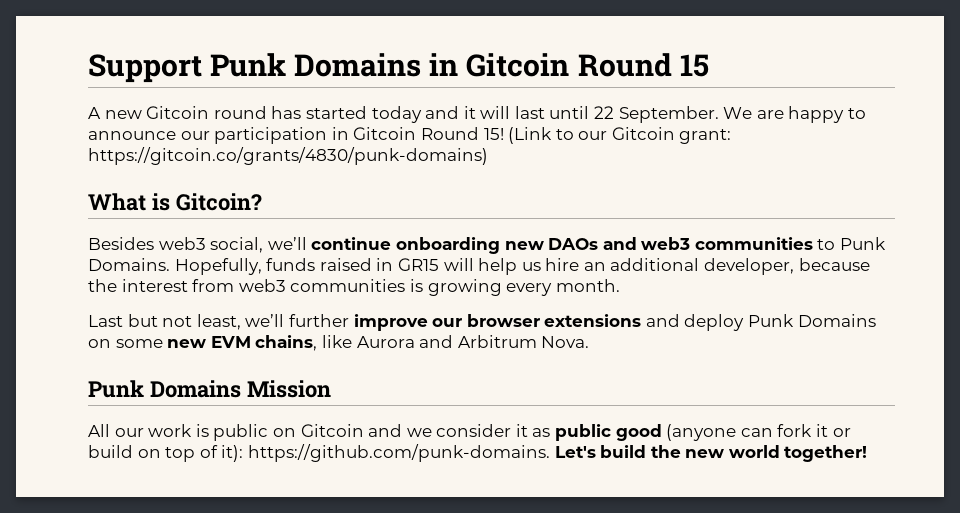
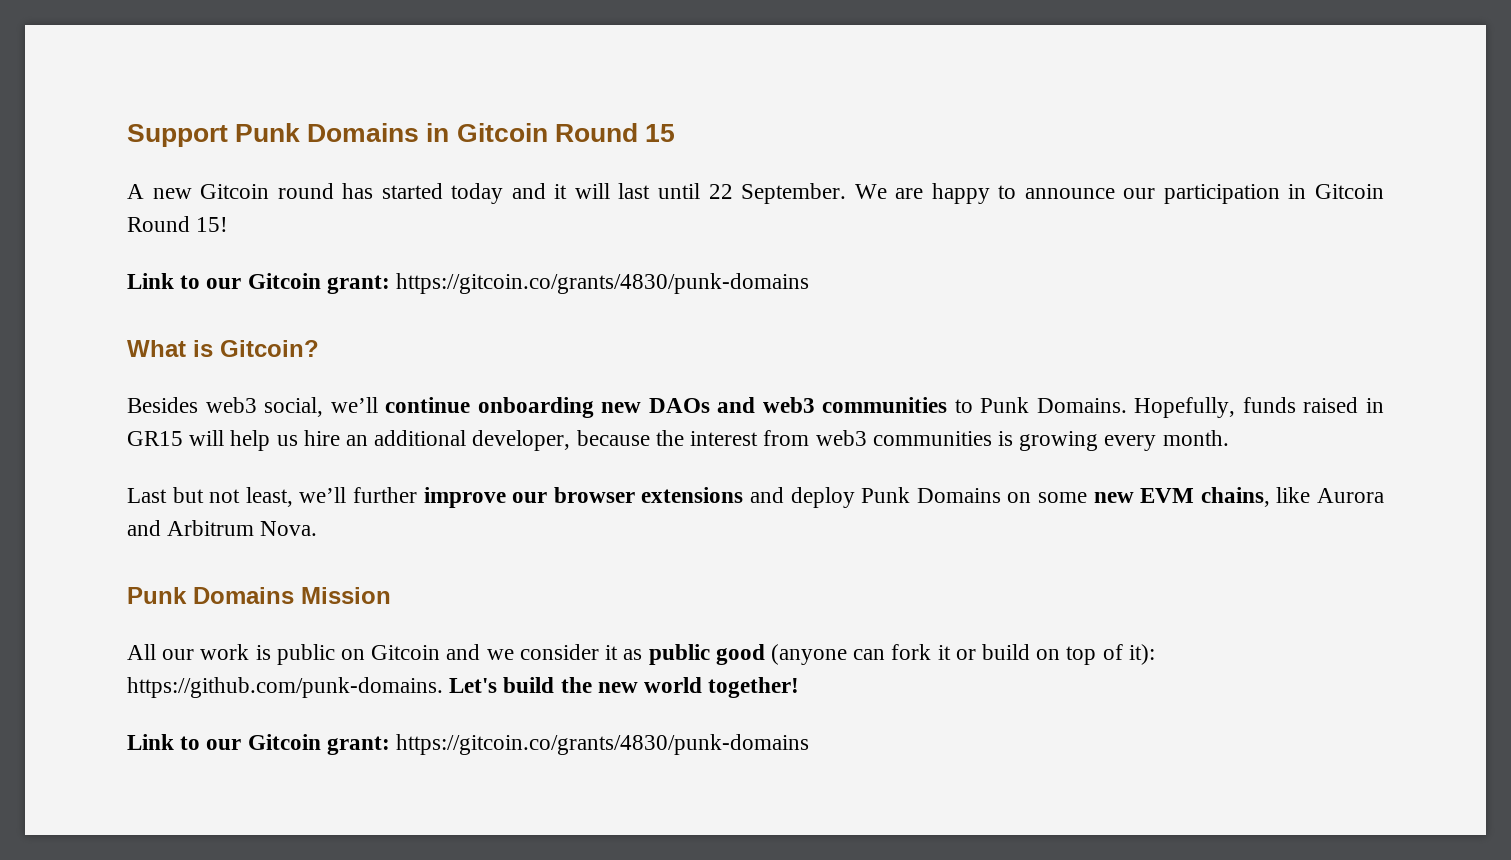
- We are happy to announce our participation in Gitcoin Round 15! (Link to our Gitcoin grant: https://gitcoin.co/grants/4830/punk-domains)
+ We are happy to announce our participation in Gitcoin Round 15!
+ Link to our Gitcoin grant: https://gitcoin.co/grants/4830/punk-domains
  All our work is public on Gitcoin and we consider it as public good (anyone can fork it or build on top of it): https://github.com/punk-domains. Let's build the new world together!
+ Link to our Gitcoin grant: https://gitcoin.co/grants/4830/punk-domains

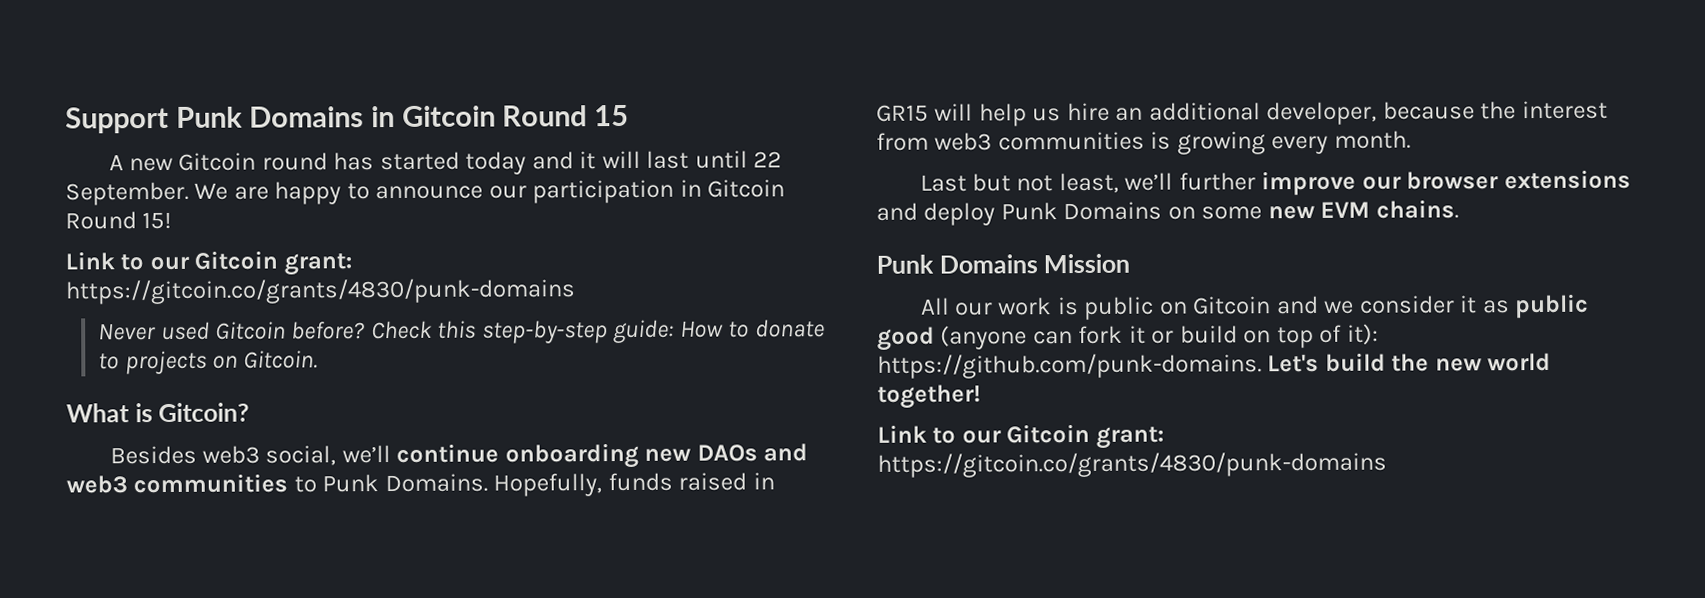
+ Never used Gitcoin before? Check this step-by-step guide: How to donate to projects on Gitcoin.
- Last but not least, we’ll further improve our browser extensions and deploy Punk Domains on some new EVM chains, like Aurora and Arbitrum Nova.
+ Last but not least, we’ll further improve our browser extensions and deploy Punk Domains on some new EVM chains.

